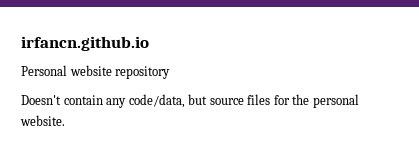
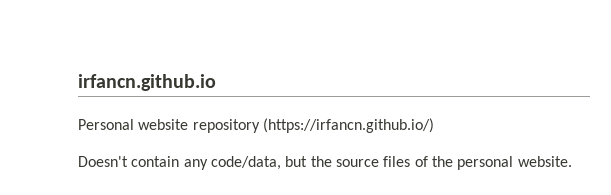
- Personal website repository
+ Personal website repository (https://irfancn.github.io/)
- Doesn't contain any code/data, but source files for the personal website.
+ Doesn't contain any code/data, but the source files of the personal website.

